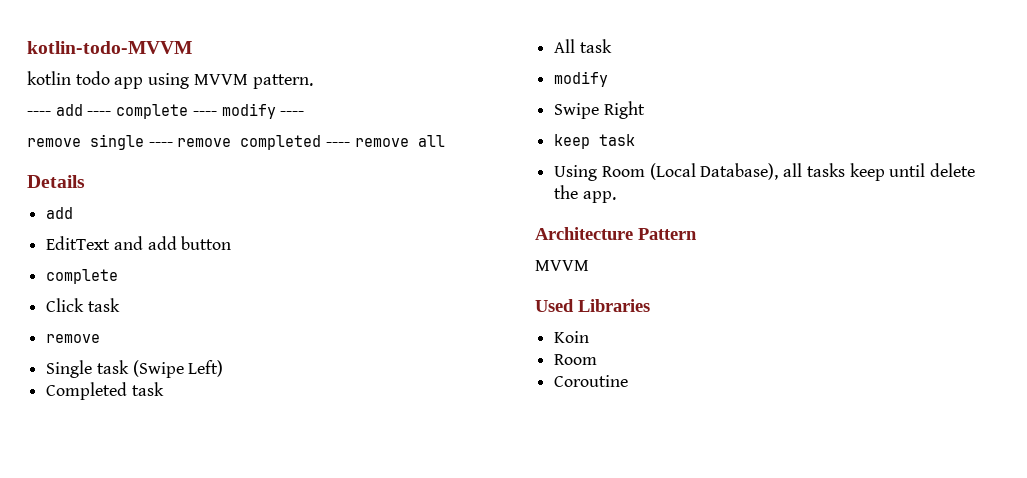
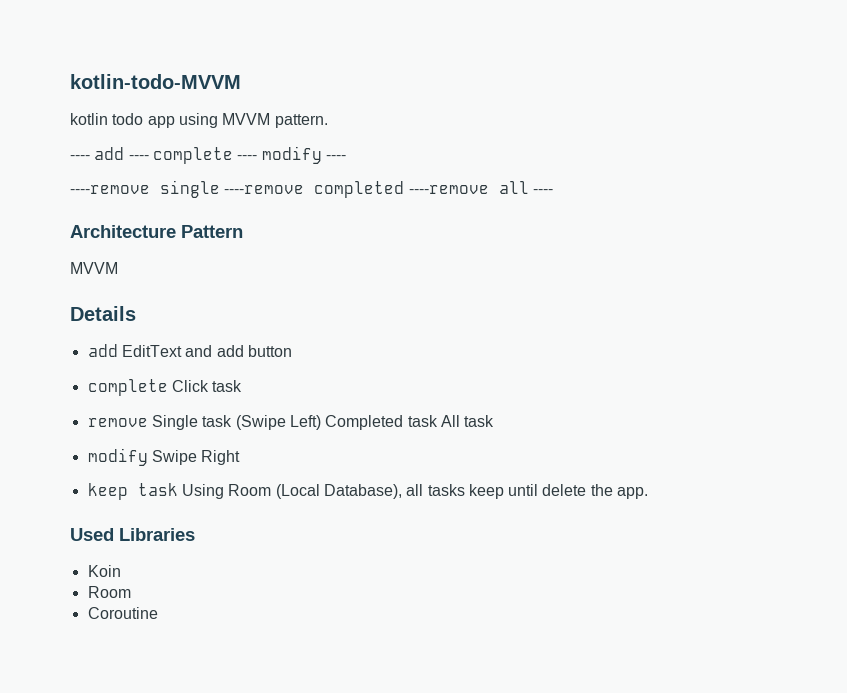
- remove single ---- remove completed ---- remove all
+ ----remove single ----remove completed ----remove all ----
+ Architecture Pattern
+ MVVM
  Details
- add
- EditText and add button
- complete
- Click task
- remove
- Single task (Swipe Left)
- Completed task
- All task
- modify
- Swipe Right
+ add EditText and add button
+ complete Click task
+ remove Single task (Swipe Left) Completed task All task
+ modify Swipe Right
- keep task
- Using Room (Local Database), all tasks keep until delete the app.
+ keep task Using Room (Local Database), all tasks keep until delete the app.
- Architecture Pattern
- MVVM

